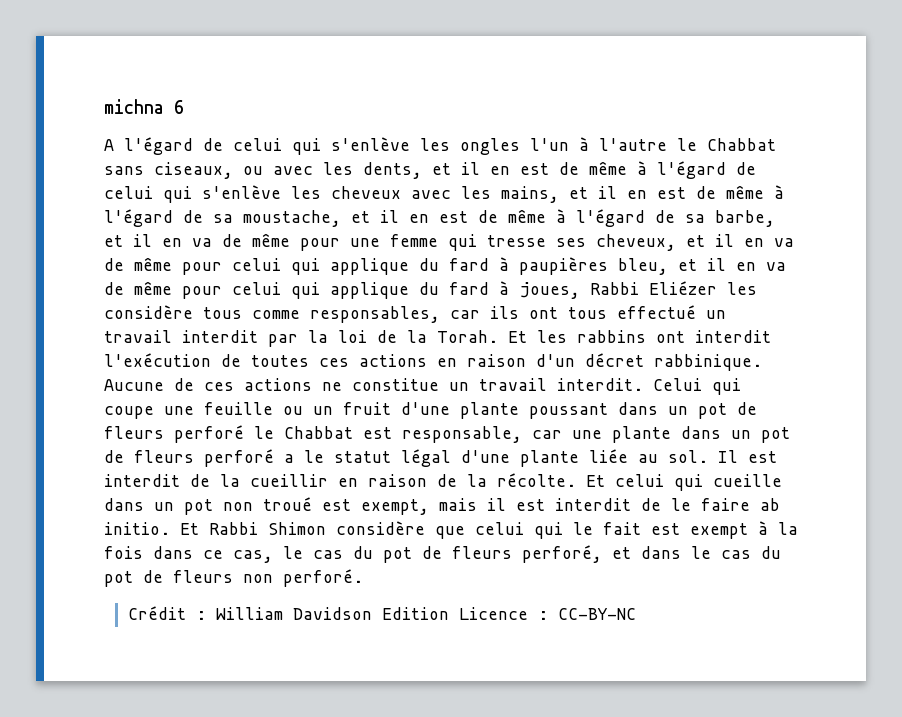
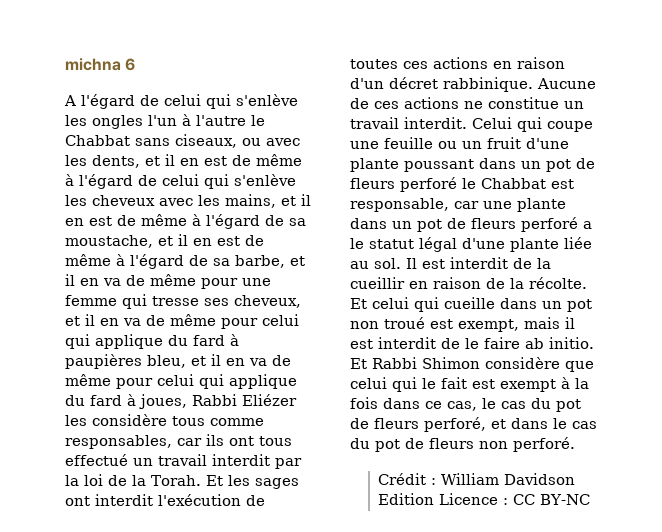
- Et les rabbins ont interdit l'exécution de toutes ces actions en raison d'un décret rabbinique.
+ Et les sages ont interdit l'exécution de toutes ces actions en raison d'un décret rabbinique.
- Crédit : William Davidson Edition Licence : CC-BY-NC
+ Crédit : William Davidson Edition Licence : CC BY-NC

